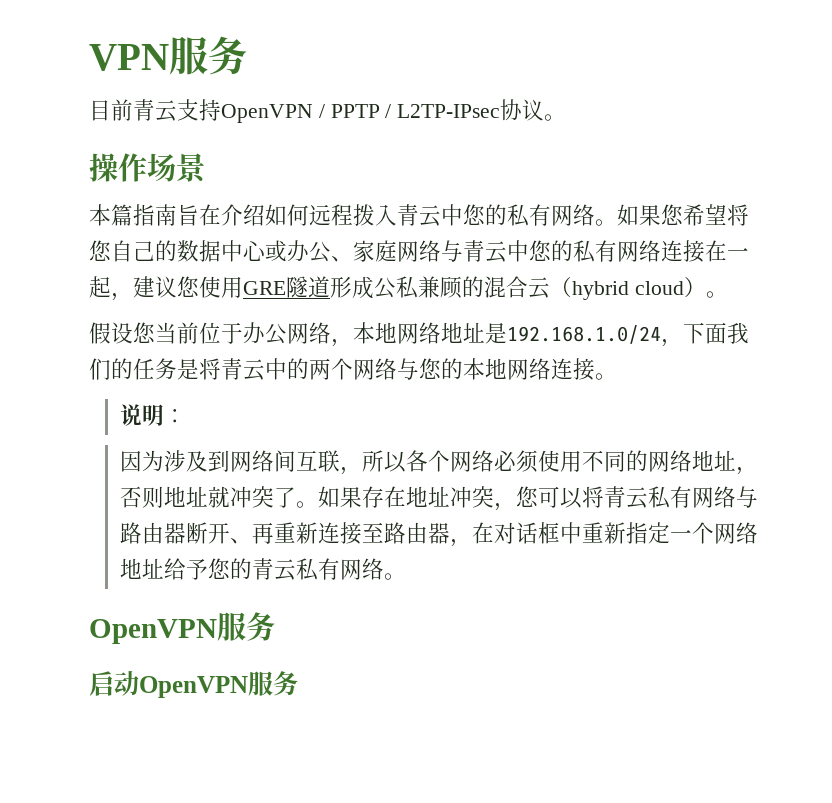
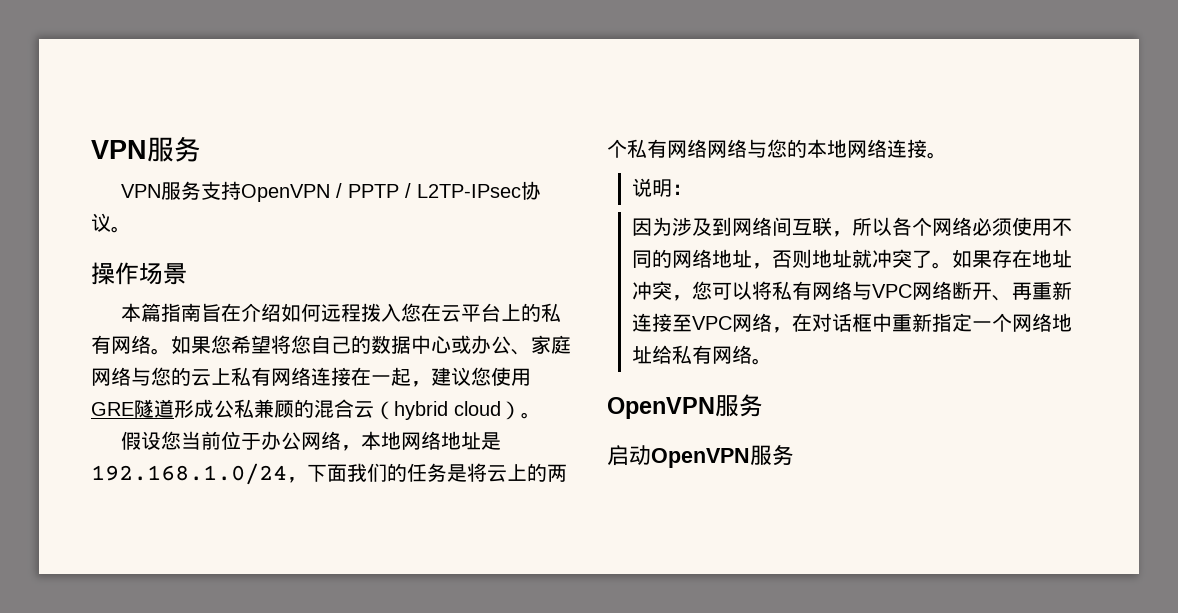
- 目前青云支持OpenVPN / PPTP / L2TP-IPsec协议。
+ VPN服务支持OpenVPN / PPTP / L2TP-IPsec协议。
- 本篇指南旨在介绍如何远程拨入青云中您的私有网络。
+ 本篇指南旨在介绍如何远程拨入您在云平台上的私有网络。
- 如果您希望将您自己的数据中心或办公、家庭网络与青云中您的私有网络连接在一起，建议您使用GRE隧道形成公私兼顾的混合云（hybrid cloud）。
+ 如果您希望将您自己的数据中心或办公、家庭网络与您的云上私有网络连接在一起，建议您使用GRE隧道形成公私兼顾的混合云（hybrid cloud）。
- 假设您当前位于办公网络，本地网络地址是192.168.1.0/24，下面我们的任务是将青云中的两个网络与您的本地网络连接。
+ 假设您当前位于办公网络，本地网络地址是192.168.1.0/24，下面我们的任务是将云上的两个私有网络网络与您的本地网络连接。
- 如果存在地址冲突，您可以将青云私有网络与路由器断开、再重新连接至路由器，在对话框中重新指定一个网络地址给予您的青云私有网络。
+ 如果存在地址冲突，您可以将私有网络与VPC网络断开、再重新连接至VPC网络，在对话框中重新指定一个网络地址给私有网络。

